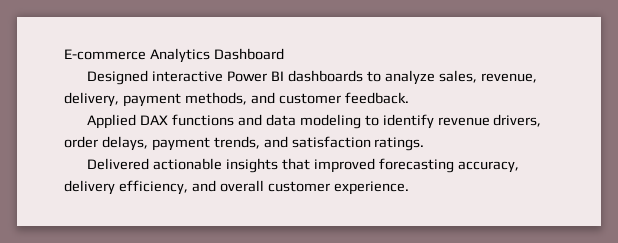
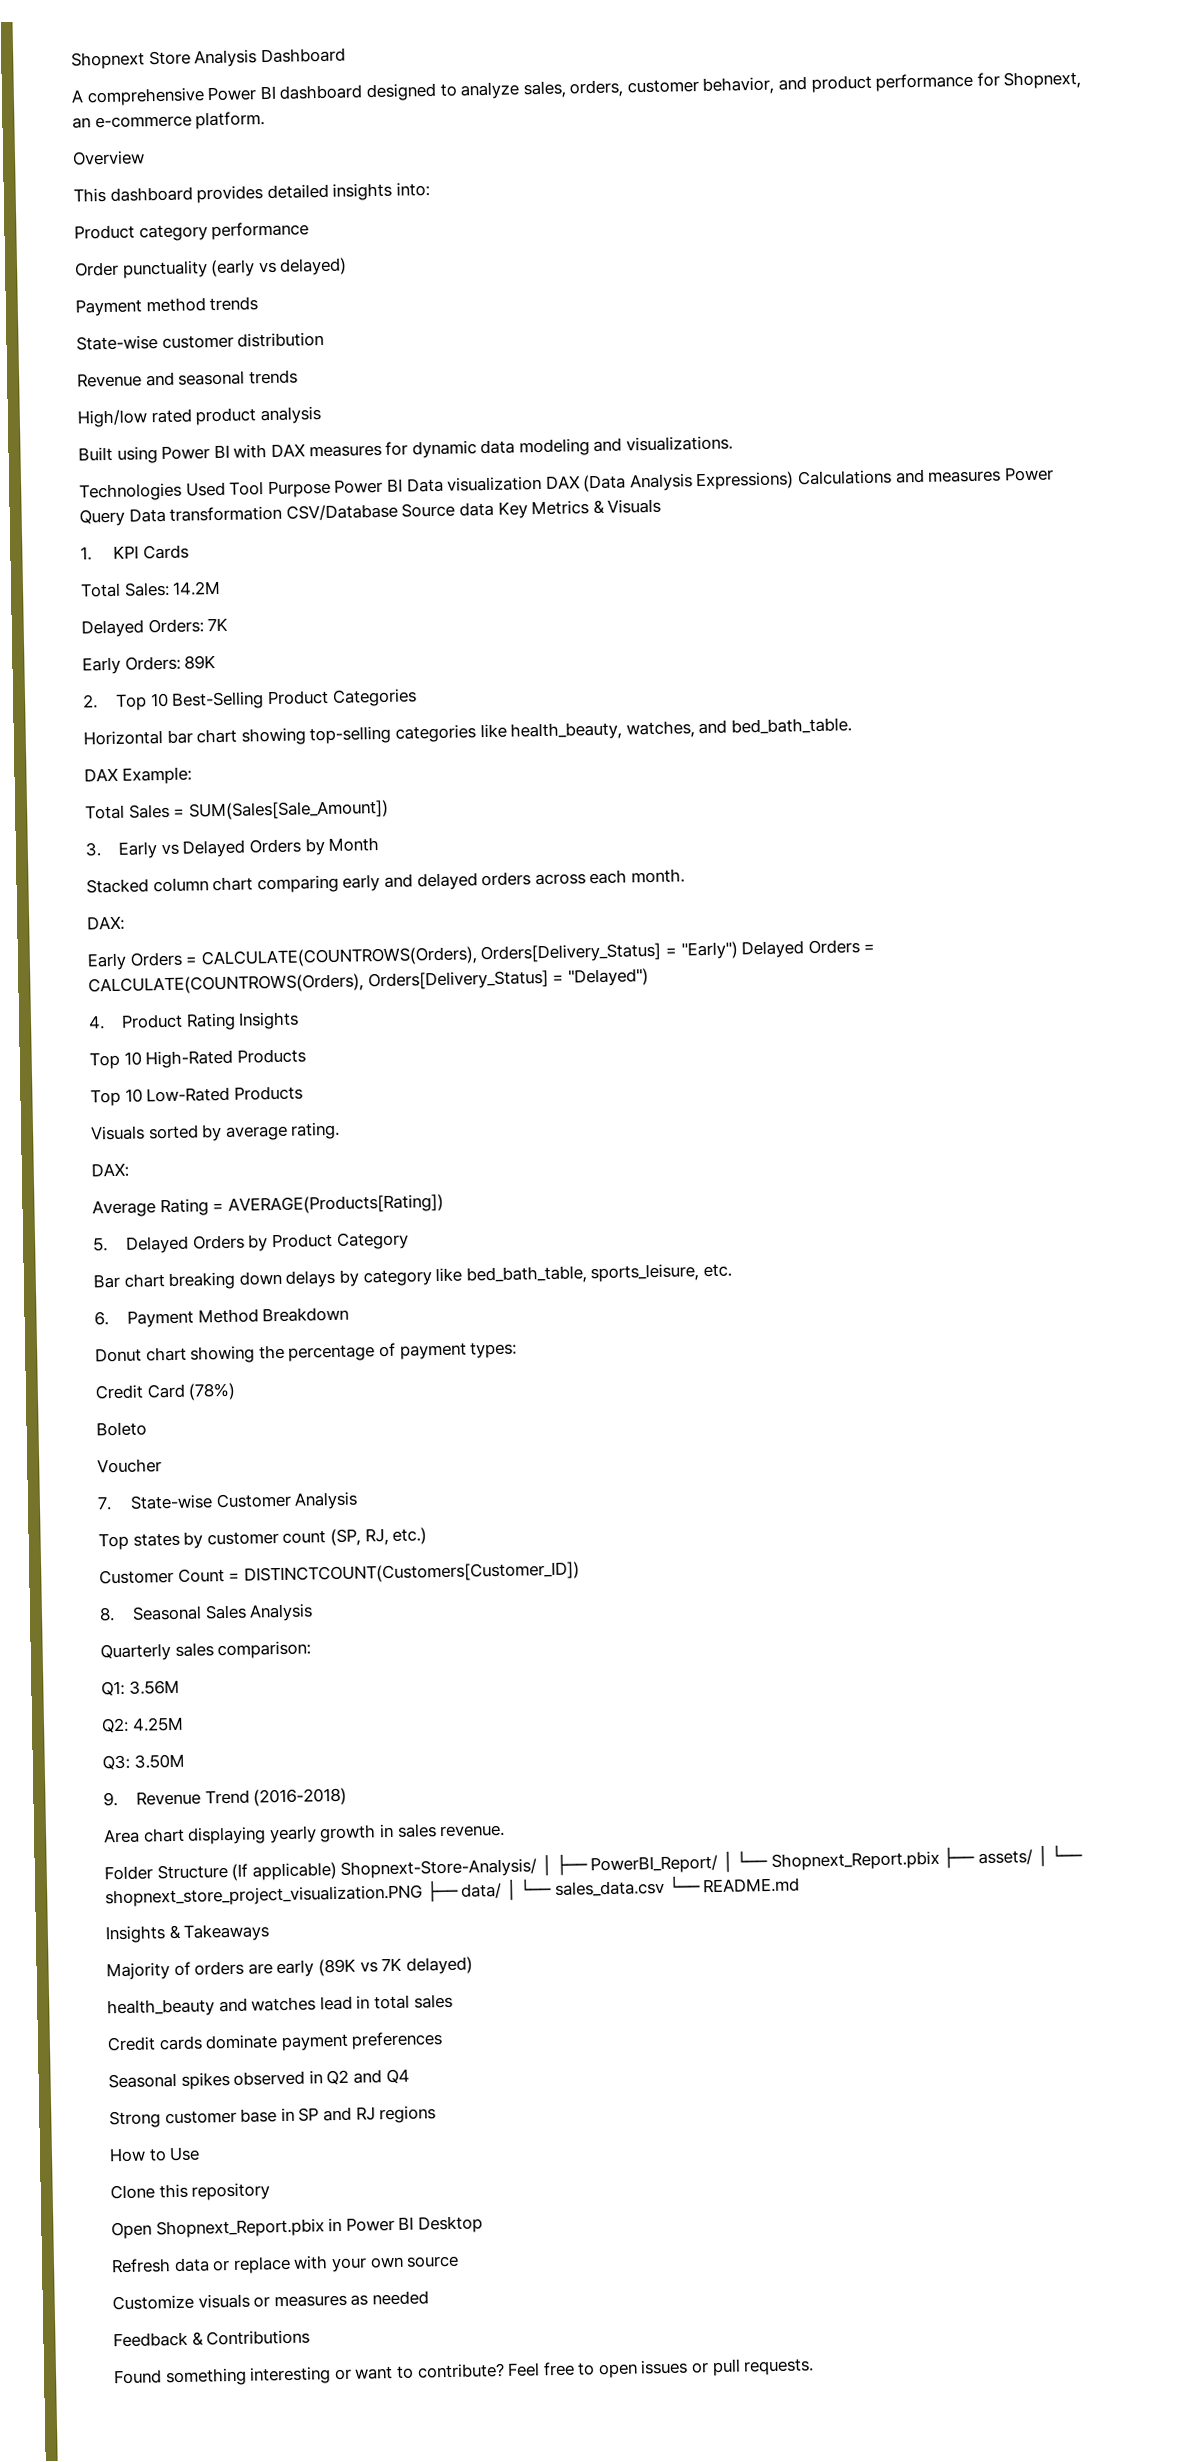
- E-commerce Analytics Dashboard
- Designed interactive Power BI dashboards to analyze sales, revenue, delivery, payment methods, and customer feedback.
- Applied DAX functions and data modeling to identify revenue drivers, order delays, payment trends, and satisfaction ratings.
- Delivered actionable insights that improved forecasting accuracy, delivery efficiency, and overall customer experience.
+ Shopnext Store Analysis Dashboard
+ A comprehensive Power BI dashboard designed to analyze sales, orders, customer behavior, and product performance for Shopnext, an e-commerce platform.
+ Overview
+ This dashboard provides detailed insights into:
+ Product category performance
+ Order punctuality (early vs delayed)
+ Payment method trends
+ State-wise customer distribution
+ Revenue and seasonal trends
+ High/low rated product analysis
+ Built using Power BI with DAX measures for dynamic data modeling and visualizations.
+ Technologies Used Tool Purpose Power BI Data visualization DAX (Data Analysis Expressions) Calculations and measures Power Query Data transformation CSV/Database Source data Key Metrics & Visuals
+ 1. KPI Cards
+ Total Sales: 14.2M
+ Delayed Orders: 7K
+ Early Orders: 89K
+ 2. Top 10 Best-Selling Product Categories
+ Horizontal bar chart showing top-selling categories like health_beauty, watches, and bed_bath_table.
+ DAX Example:
+ Total Sales = SUM(Sales[Sale_Amount])
+ 3. Early vs Delayed Orders by Month
+ Stacked column chart comparing early and delayed orders across each month.
+ DAX:
+ Early Orders = CALCULATE(COUNTROWS(Orders), Orders[Delivery_Status] = "Early") Delayed Orders = CALCULATE(COUNTROWS(Orders), Orders[Delivery_Status] = "Delayed")
+ 4. Product Rating Insights
+ Top 10 High-Rated Products
+ Top 10 Low-Rated Products
+ Visuals sorted by average rating.
+ DAX:
+ Average Rating = AVERAGE(Products[Rating])
+ 5. Delayed Orders by Product Category
+ Bar chart breaking down delays by category like bed_bath_table, sports_leisure, etc.
+ 6. Payment Method Breakdown
+ Donut chart showing the percentage of payment types:
+ Credit Card (78%)
+ Boleto
+ Voucher
+ 7. State-wise Customer Analysis
+ Top states by customer count (SP, RJ, etc.)
+ Customer Count = DISTINCTCOUNT(Customers[Customer_ID])
+ 8. Seasonal Sales Analysis
+ Quarterly sales comparison:
+ Q1: 3.56M
+ Q2: 4.25M
+ Q3: 3.50M
+ 9. Revenue Trend (2016-2018)
+ Area chart displaying yearly growth in sales revenue.
+ Folder Structure (If applicable) Shopnext-Store-Analysis/ │ ├── PowerBI_Report/ │ └── Shopnext_Report.pbix ├── assets/ │ └── shopnext_store_project_visualization.PNG ├── data/ │ └── sales_data.csv └── README.md
+ Insights & Takeaways
+ Majority of orders are early (89K vs 7K delayed)
+ health_beauty and watches lead in total sales
+ Credit cards dominate payment preferences
+ Seasonal spikes observed in Q2 and Q4
+ Strong customer base in SP and RJ regions
+ How to Use
+ Clone this repository
+ Open Shopnext_Report.pbix in Power BI Desktop
+ Refresh data or replace with your own source
+ Customize visuals or measures as needed
+ Feedback & Contributions
+ Found something interesting or want to contribute? Feel free to open issues or pull requests.

